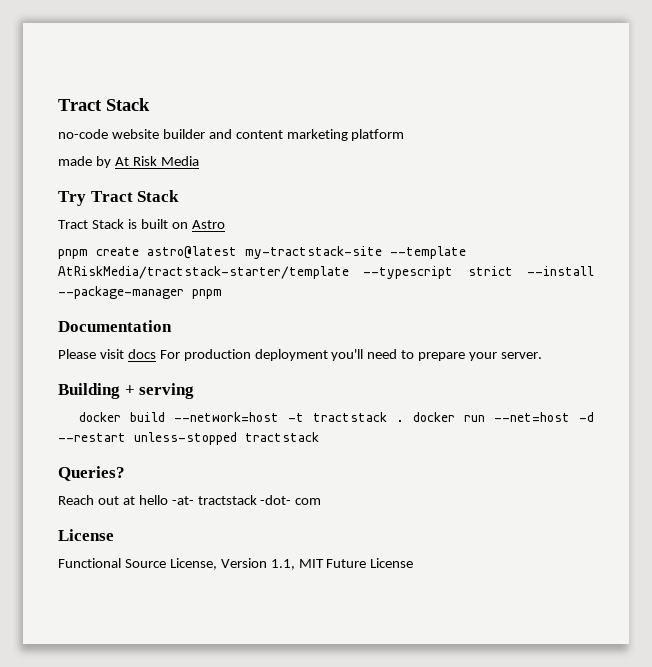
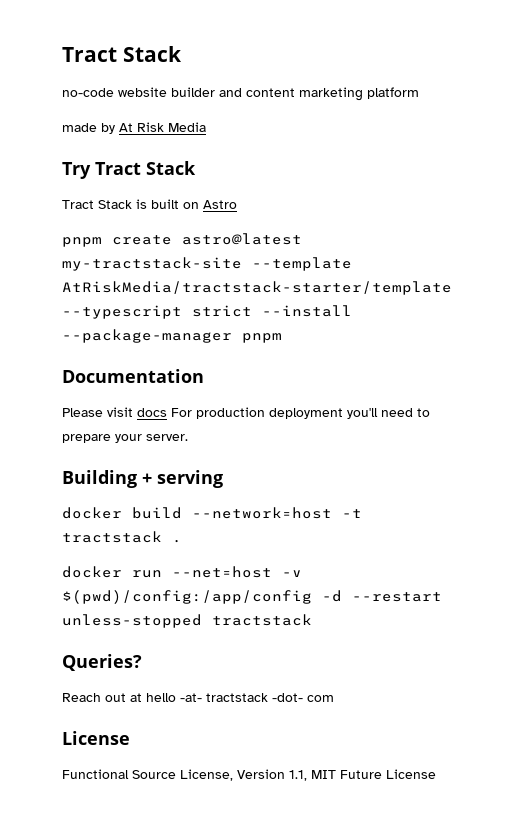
- docker build --network=host -t tractstack . docker run --net=host -d --restart unless-stopped tractstack
+ docker build --network=host -t tractstack .
+ docker run --net=host -v $(pwd)/config:/app/config -d --restart unless-stopped tractstack

